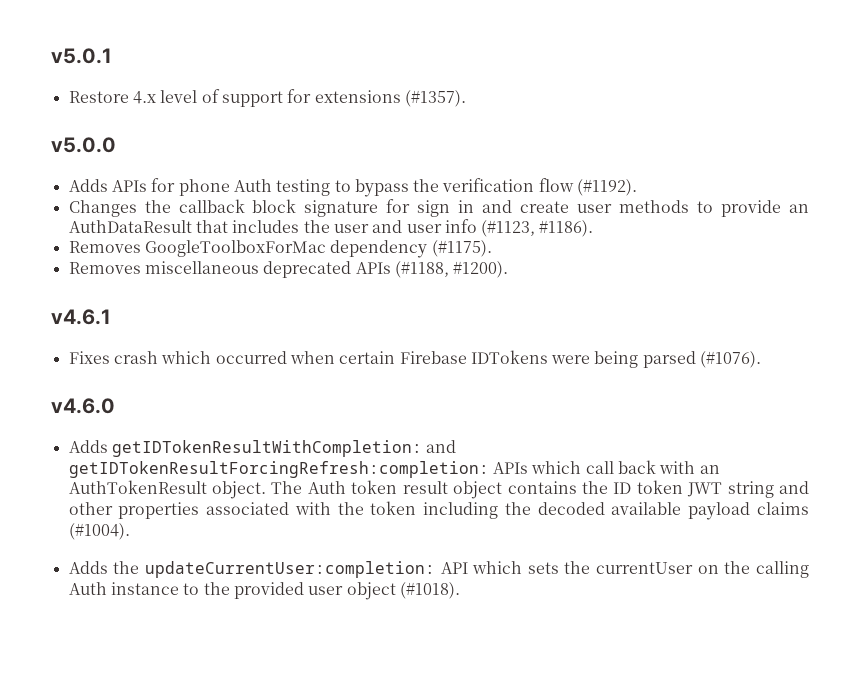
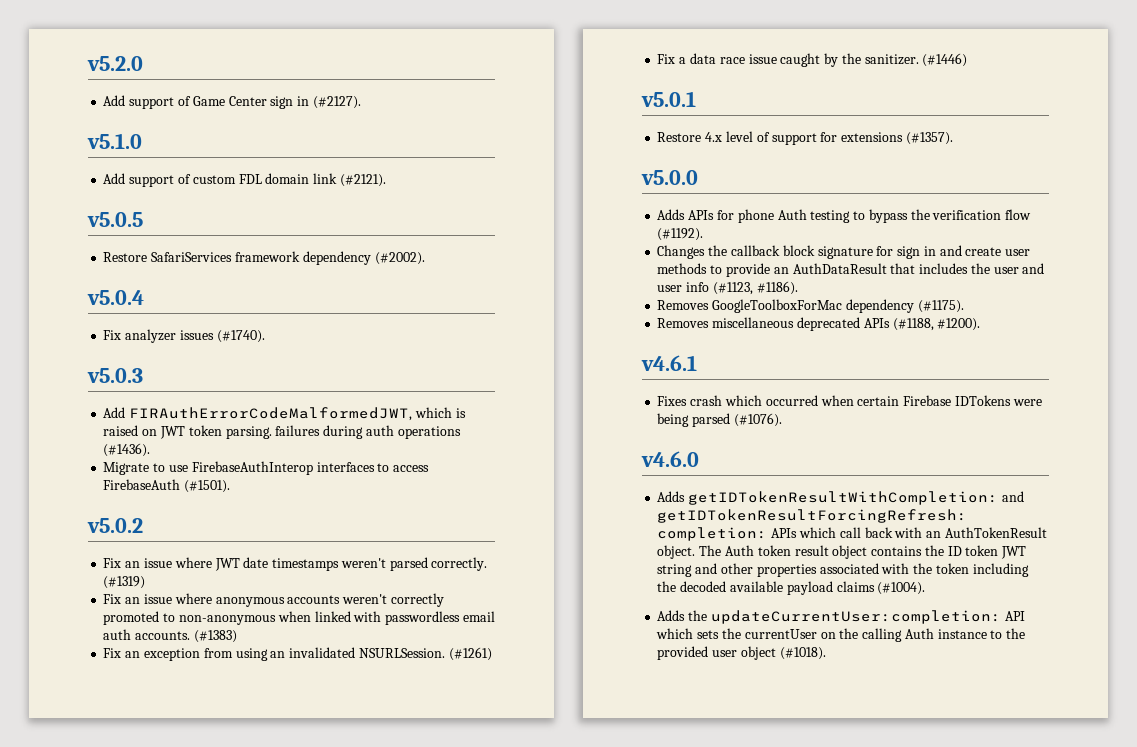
+ v5.2.0
+ Add support of Game Center sign in (#2127).
+ v5.1.0
+ Add support of custom FDL domain link (#2121).
+ v5.0.5
+ Restore SafariServices framework dependency (#2002).
+ v5.0.4
+ Fix analyzer issues (#1740).
+ v5.0.3
+ Add FIRAuthErrorCodeMalformedJWT, which is raised on JWT token parsing. failures during auth operations (#1436).
+ Migrate to use FirebaseAuthInterop interfaces to access FirebaseAuth (#1501).
+ v5.0.2
+ Fix an issue where JWT date timestamps weren't parsed correctly. (#1319)
+ Fix an issue where anonymous accounts weren't correctly promoted to non-anonymous when linked with passwordless email auth accounts. (#1383)
+ Fix an exception from using an invalidated NSURLSession. (#1261)
+ Fix a data race issue caught by the sanitizer. (#1446)

